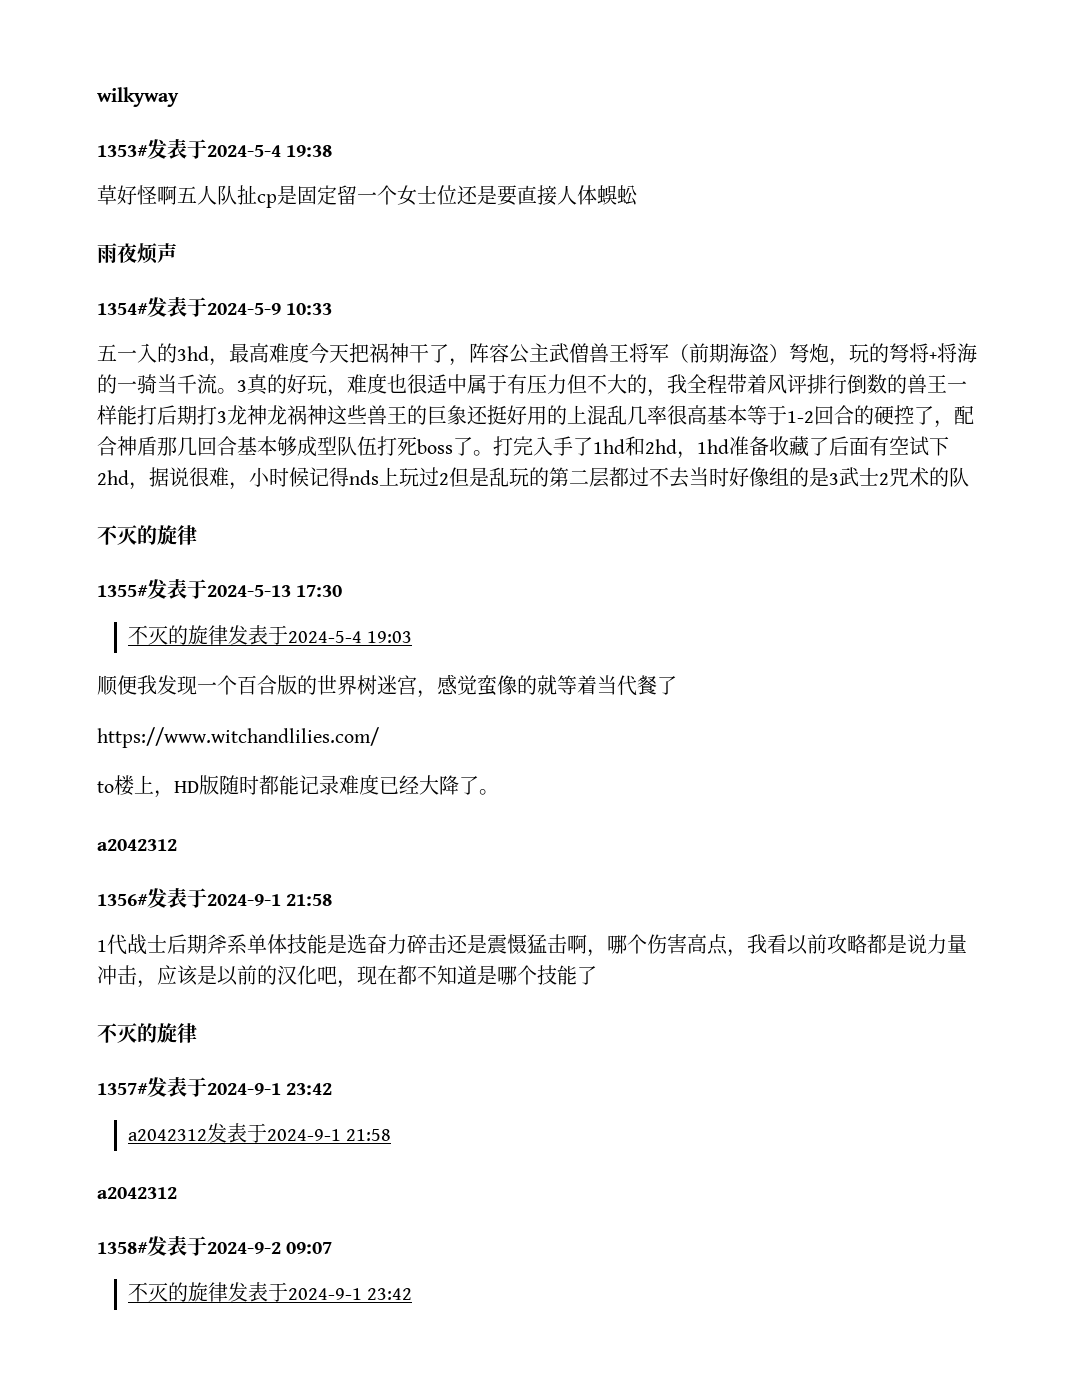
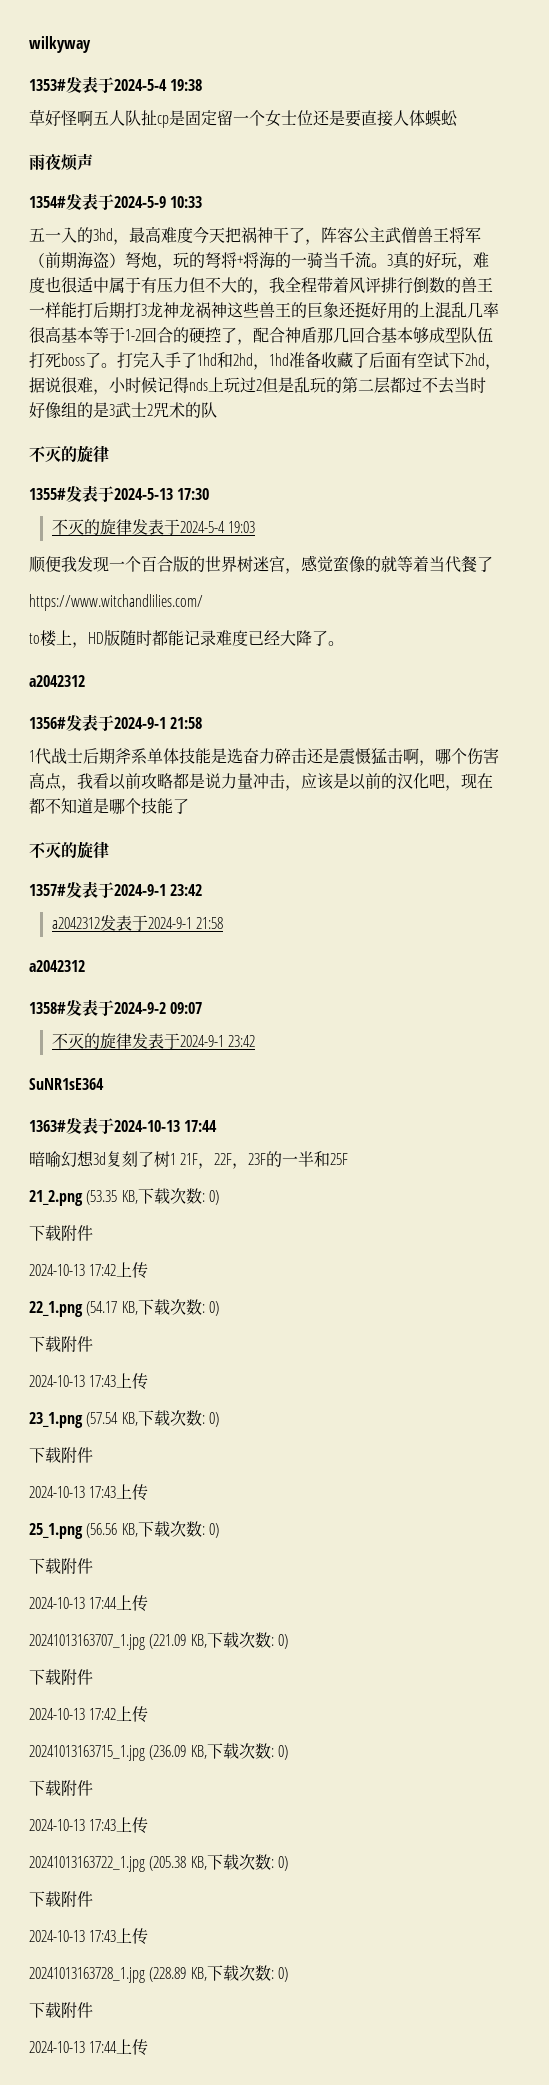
+ SuNR1sE364
+ 1363#发表于2024-10-13 17:44
+ 暗喻幻想3d复刻了树1 21F，22F，23F的一半和25F
+ 21_2.png (53.35 KB,下载次数: 0)
+ 下载附件
+ 2024-10-13 17:42上传
+ 22_1.png (54.17 KB,下载次数: 0)
+ 下载附件
+ 2024-10-13 17:43上传
+ 23_1.png (57.54 KB,下载次数: 0)
+ 下载附件
+ 2024-10-13 17:43上传
+ 25_1.png (56.56 KB,下载次数: 0)
+ 下载附件
+ 2024-10-13 17:44上传
+ 20241013163707_1.jpg (221.09 KB,下载次数: 0)
+ 下载附件
+ 2024-10-13 17:42上传
+ 20241013163715_1.jpg (236.09 KB,下载次数: 0)
+ 下载附件
+ 2024-10-13 17:43上传
+ 20241013163722_1.jpg (205.38 KB,下载次数: 0)
+ 下载附件
+ 2024-10-13 17:43上传
+ 20241013163728_1.jpg (228.89 KB,下载次数: 0)
+ 下载附件
+ 2024-10-13 17:44上传

